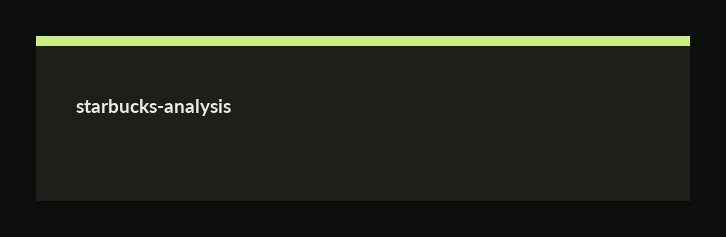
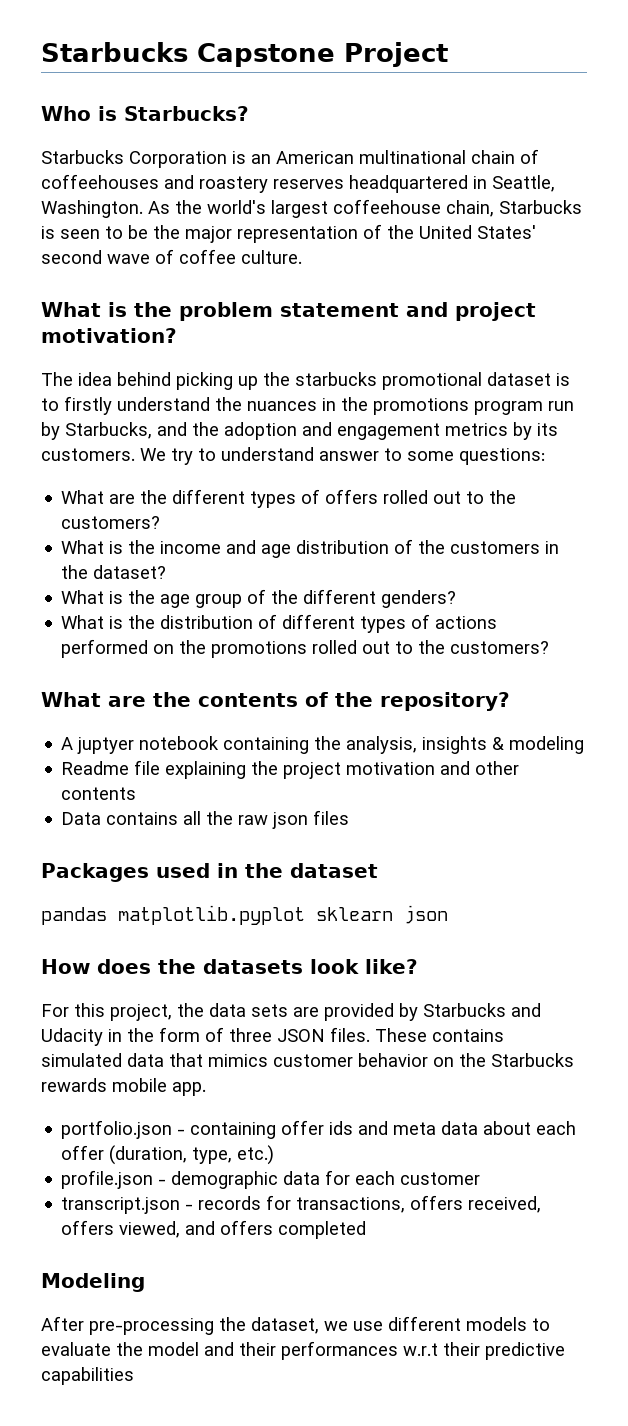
- starbucks-analysis
+ Starbucks Capstone Project
+ Who is Starbucks?
+ Starbucks Corporation is an American multinational chain of coffeehouses and roastery reserves headquartered in Seattle, Washington. As the world's largest coffeehouse chain, Starbucks is seen to be the major representation of the United States' second wave of coffee culture.
+ What is the problem statement and project motivation?
+ The idea behind picking up the starbucks promotional dataset is to firstly understand the nuances in the promotions program run by Starbucks, and the adoption and engagement metrics by its customers. We try to understand answer to some questions:
+ What are the different types of offers rolled out to the customers?
+ What is the income and age distribution of the customers in the dataset?
+ What is the age group of the different genders?
+ What is the distribution of different types of actions performed on the promotions rolled out to the customers?
+ What are the contents of the repository?
+ A juptyer notebook containing the analysis, insights & modeling
+ Readme file explaining the project motivation and other contents
+ Data contains all the raw json files
+ Packages used in the dataset
+ pandas matplotlib.pyplot sklearn json
+ How does the datasets look like?
+ For this project, the data sets are provided by Starbucks and Udacity in the form of three JSON files. These contains simulated data that mimics customer behavior on the Starbucks rewards mobile app.
+ portfolio.json - containing offer ids and meta data about each offer (duration, type, etc.)
+ profile.json - demographic data for each customer
+ transcript.json - records for transactions, offers received, offers viewed, and offers completed
+ Modeling
+ After pre-processing the dataset, we use different models to evaluate the model and their performances w.r.t their predictive capabilities

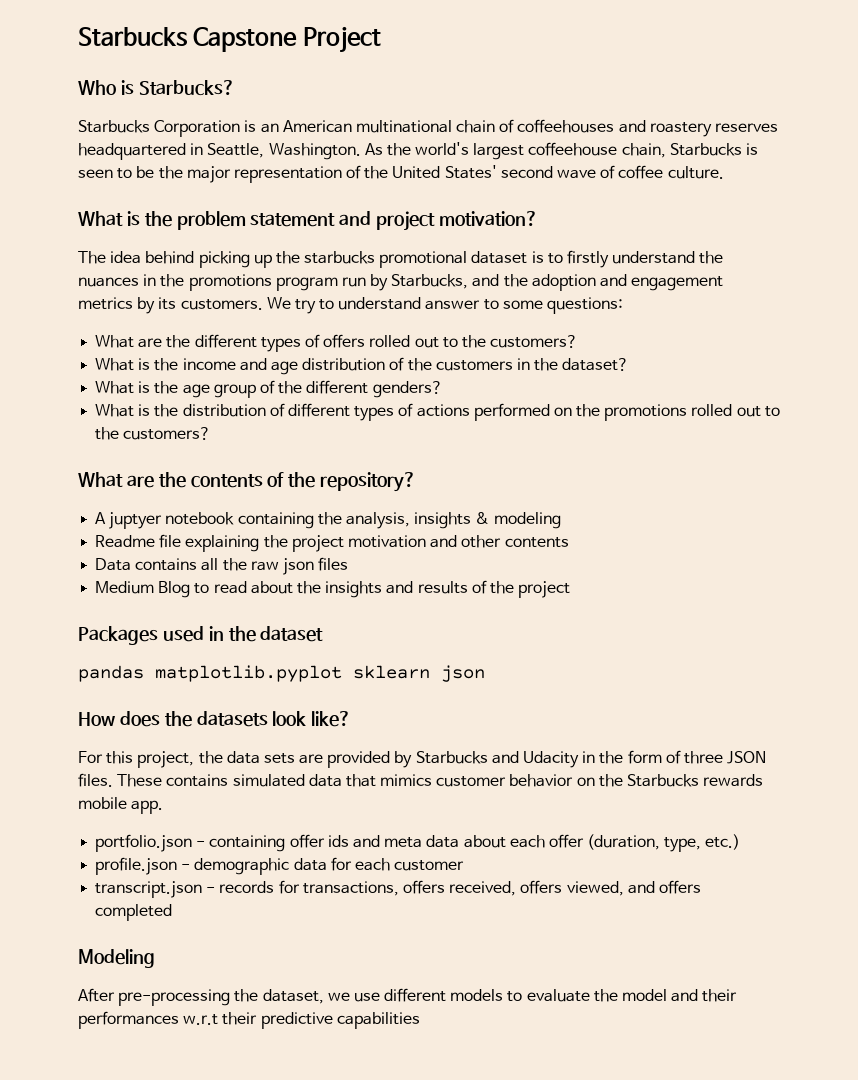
+ Medium Blog to read about the insights and results of the project

